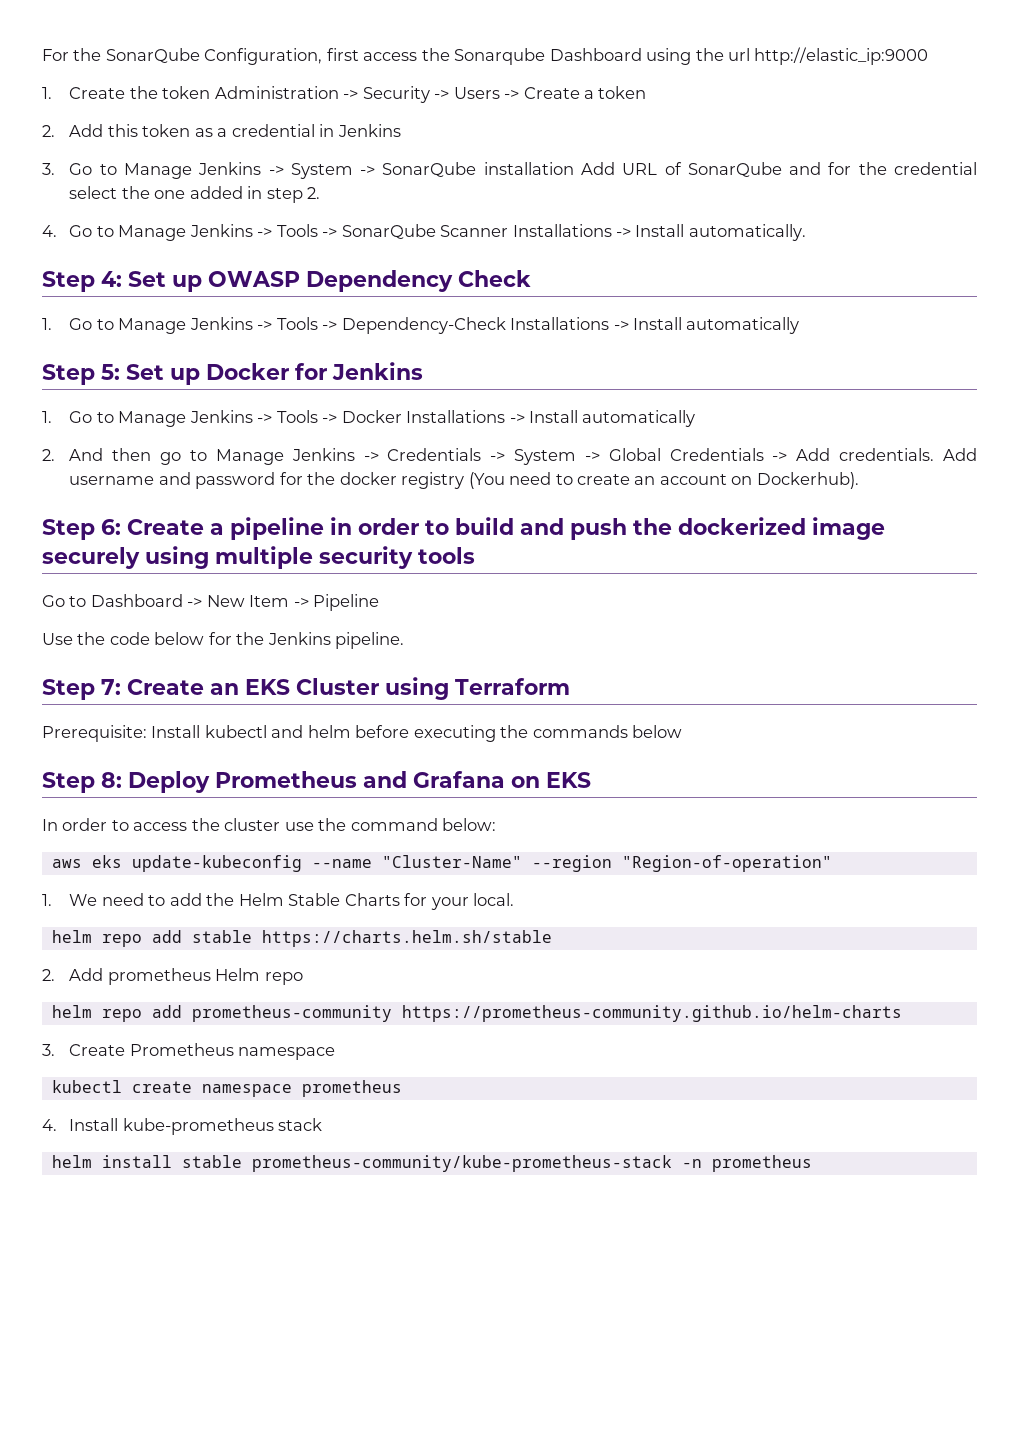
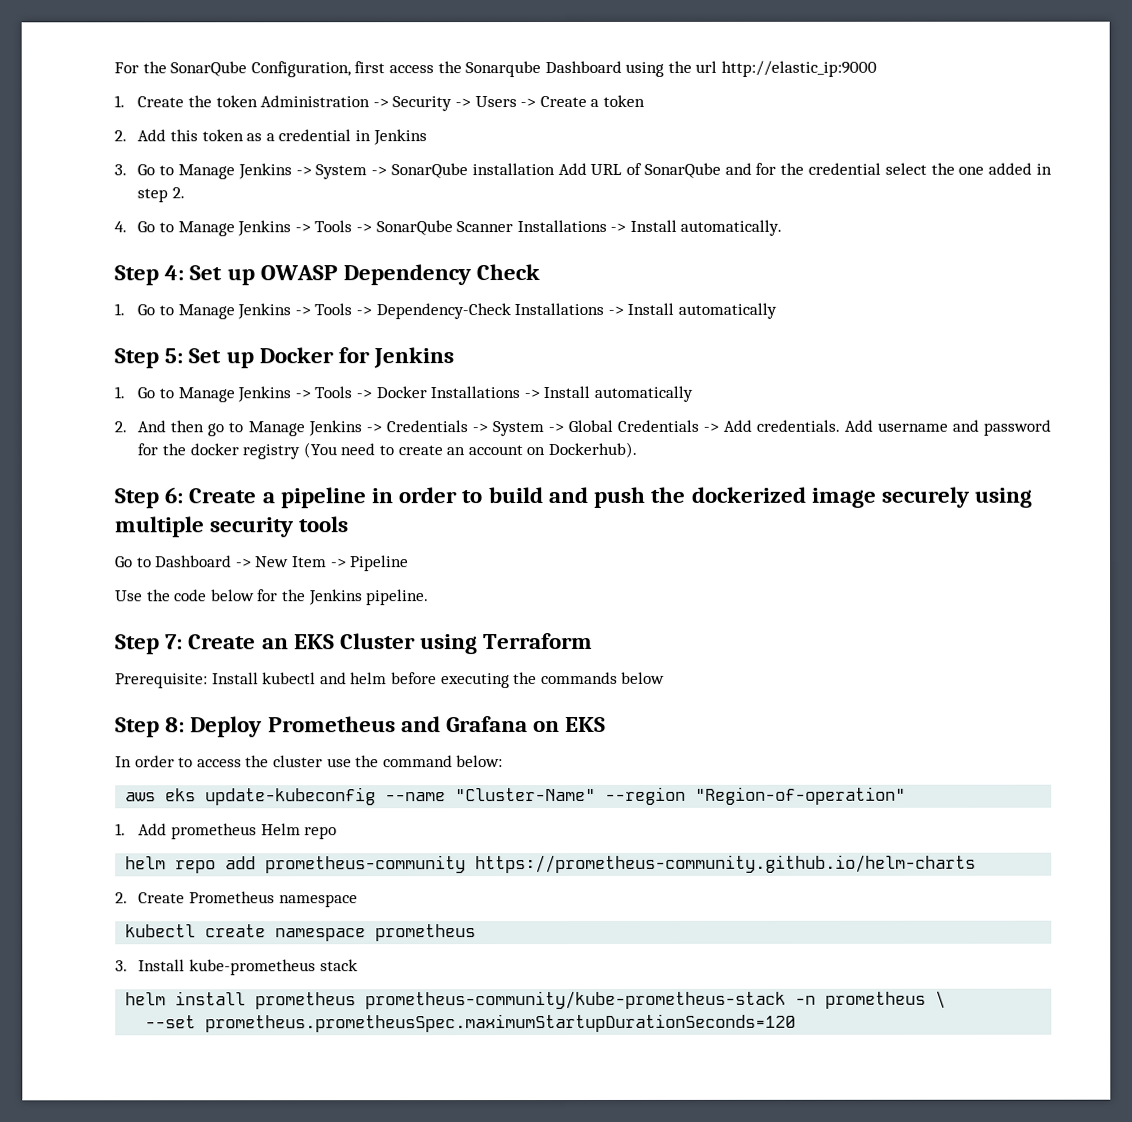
- 1. We need to add the Helm Stable Charts for your local.
- helm repo add stable https://charts.helm.sh/stable
- 2. Add prometheus Helm repo
+ 1. Add prometheus Helm repo
- 3. Create Prometheus namespace
+ 2. Create Prometheus namespace
- 4. Install kube-prometheus stack
+ 3. Install kube-prometheus stack
- helm install stable prometheus-community/kube-prometheus-stack -n prometheus
+ helm install prometheus prometheus-community/kube-prometheus-stack -n prometheus \
+ --set prometheus.prometheusSpec.maximumStartupDurationSeconds=120

